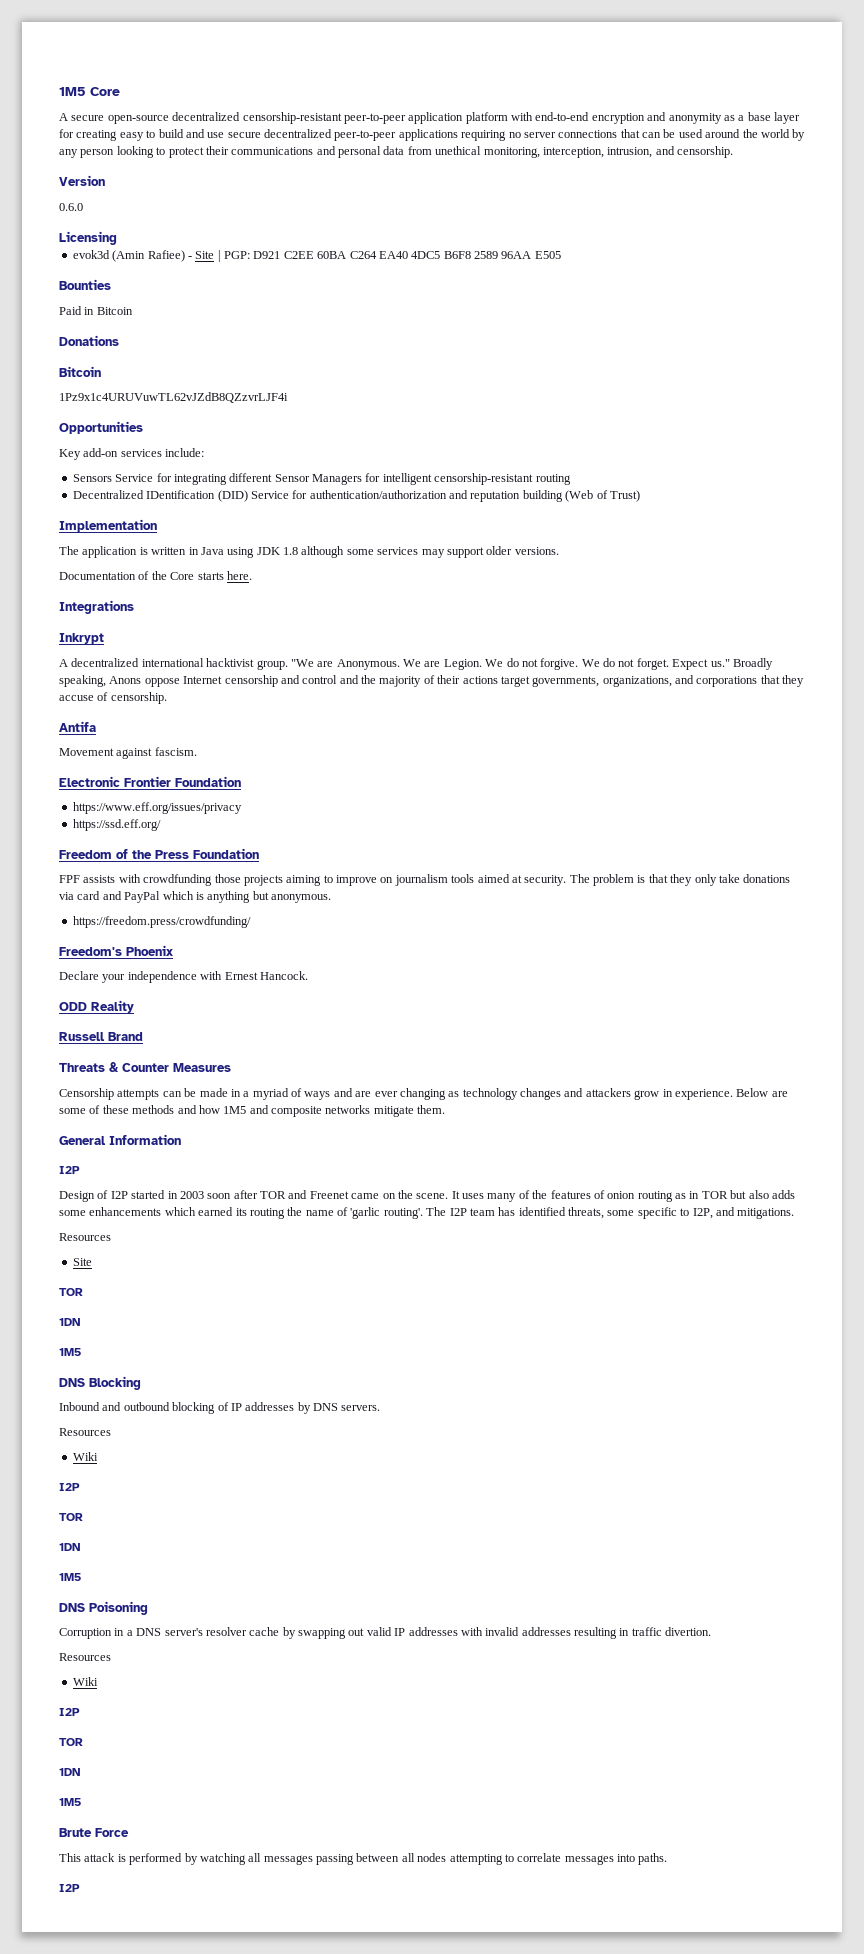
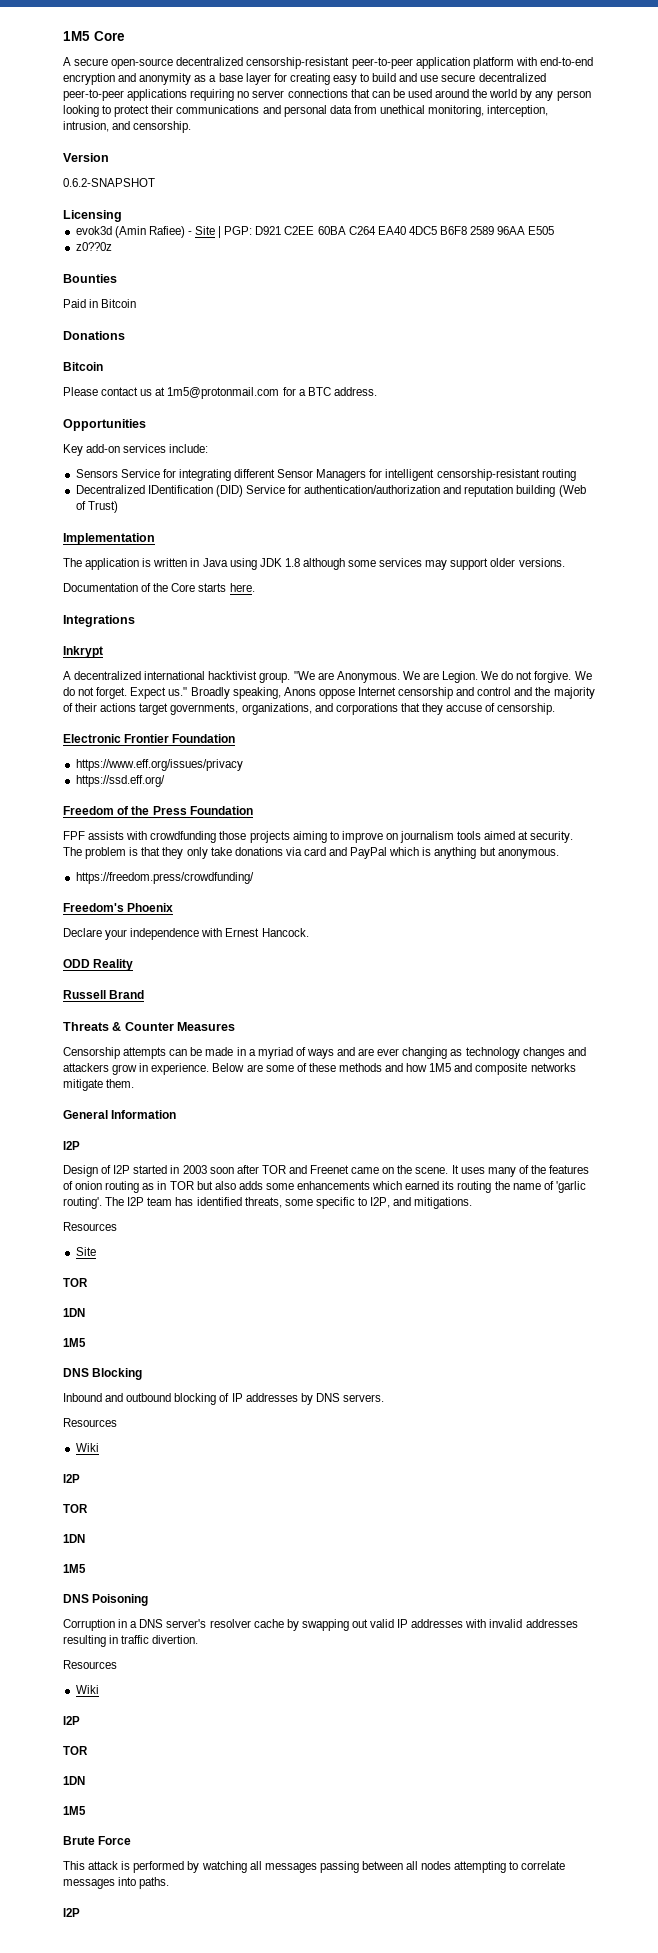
- 0.6.0
+ 0.6.2-SNAPSHOT
+ z0??0z
- 1Pz9x1c4URUVuwTL62vJZdB8QZzvrLJF4i
+ Please contact us at 1m5@protonmail.com for a BTC address.
- Antifa
- Movement against fascism.

